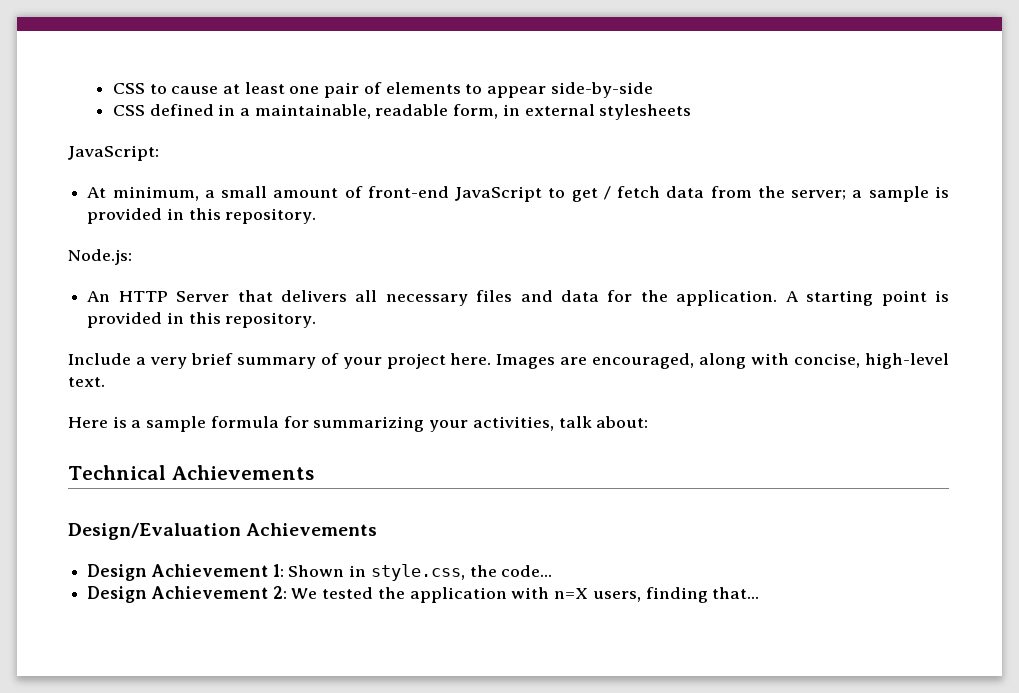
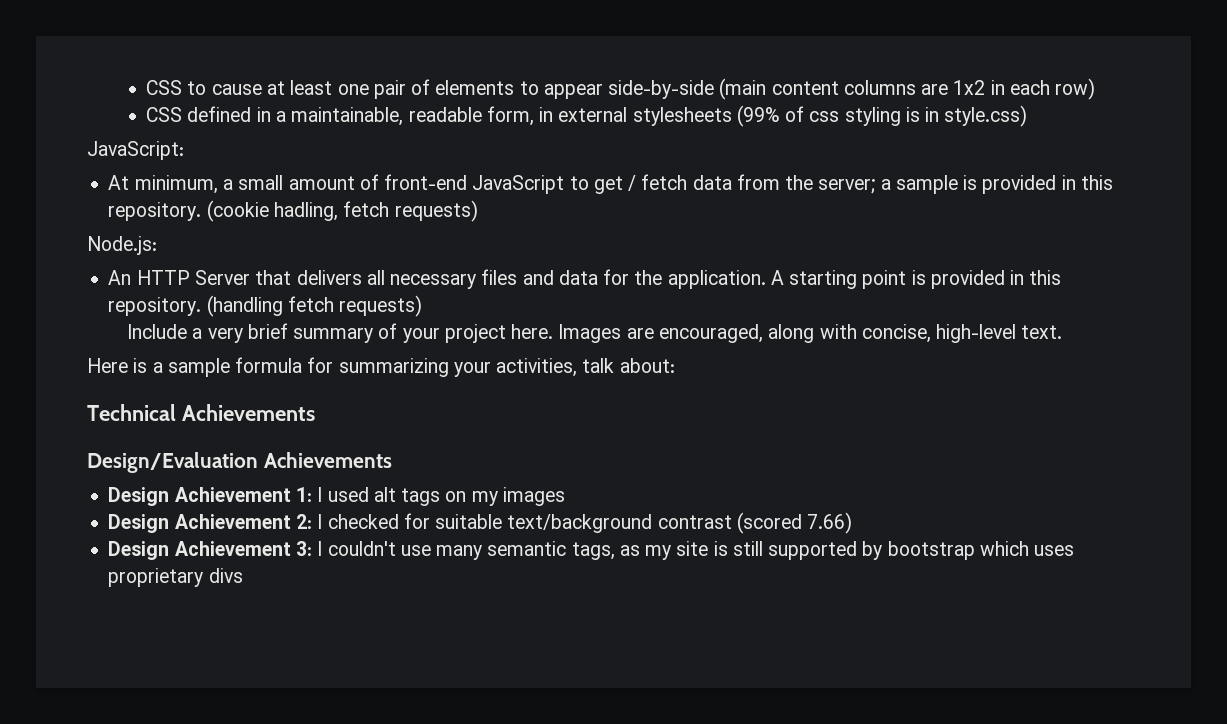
- CSS to cause at least one pair of elements to appear side-by-side
+ CSS to cause at least one pair of elements to appear side-by-side (main content columns are 1x2 in each row)
- CSS defined in a maintainable, readable form, in external stylesheets
+ CSS defined in a maintainable, readable form, in external stylesheets (99% of css styling is in style.css)
+ (cookie hadling, fetch requests)
+ (handling fetch requests)
- Design Achievement 1: Shown in style.css, the code...
- Design Achievement 2: We tested the application with n=X users, finding that...
+ Design Achievement 1: I used alt tags on my images
+ Design Achievement 2: I checked for suitable text/background contrast (scored 7.66)
+ Design Achievement 3: I couldn't use many semantic tags, as my site is still supported by bootstrap which uses proprietary divs

